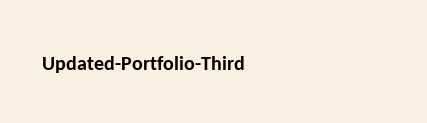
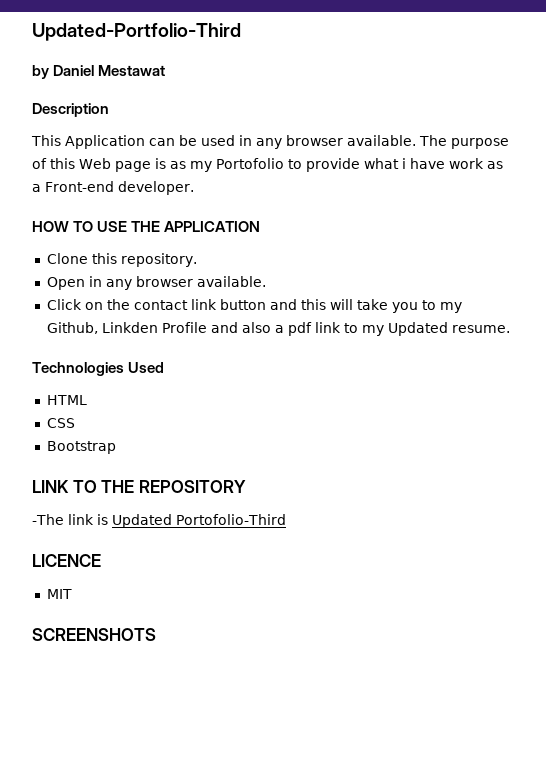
+ by Daniel Mestawat
+ Description
+ This Application can be used in any browser available. The purpose of this Web page is as my Portofolio to provide what i have work as a Front-end developer.
+ HOW TO USE THE APPLICATION
+ Clone this repository.
+ Open in any browser available.
+ Click on the contact link button and this will take you to my Github, Linkden Profile and also a pdf link to my Updated resume.
+ Technologies Used
+ HTML
+ CSS
+ Bootstrap
+ LINK TO THE REPOSITORY
+ -The link is Updated Portofolio-Third
+ LICENCE
+ MIT
+ SCREENSHOTS

